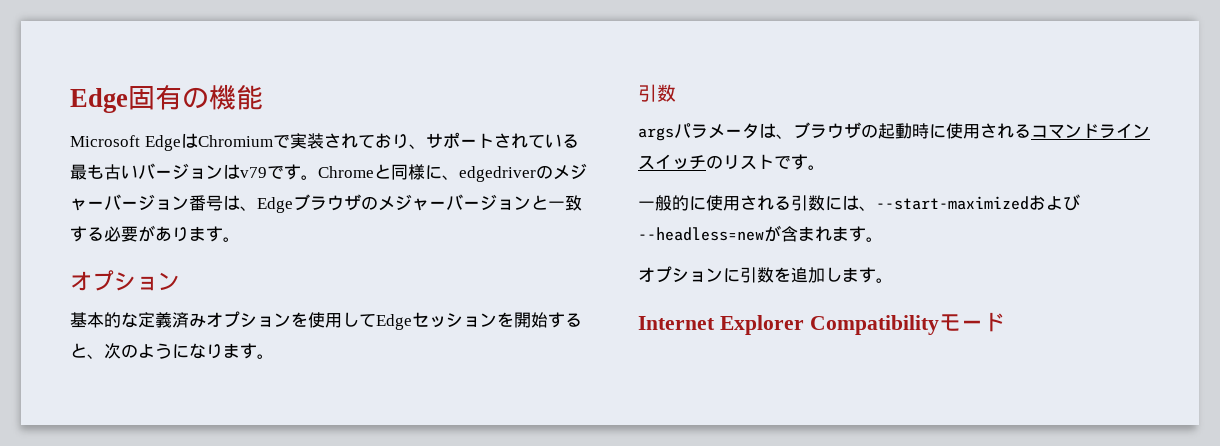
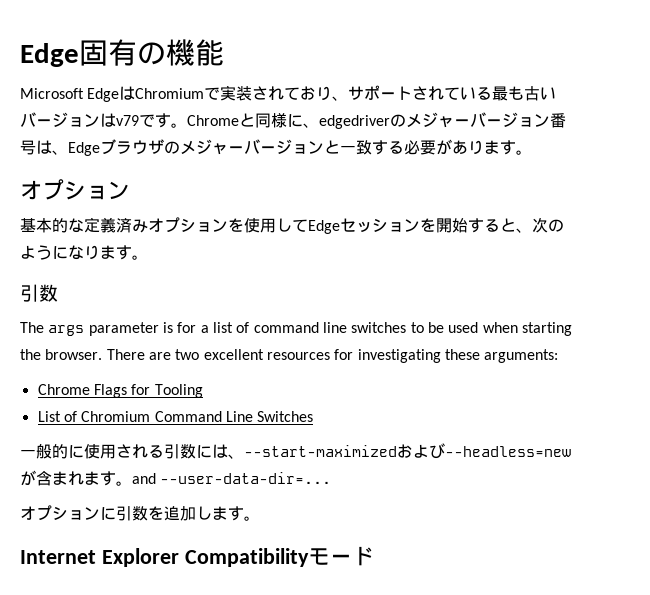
- argsパラメータは、ブラウザの起動時に使用されるコマンドラインスイッチのリストです。
+ The args parameter is for a list of command line switches to be used when starting the browser. There are two excellent resources for investigating these arguments:
+ Chrome Flags for Tooling
+ List of Chromium Command Line Switches
- 一般的に使用される引数には、--start-maximizedおよび--headless=newが含まれます。
+ 一般的に使用される引数には、--start-maximizedおよび--headless=newが含まれます。and --user-data-dir=...

